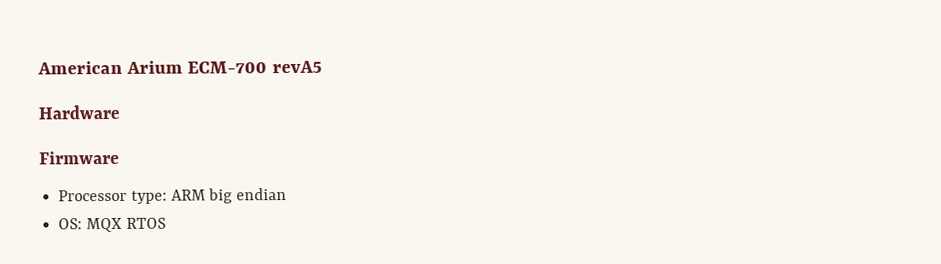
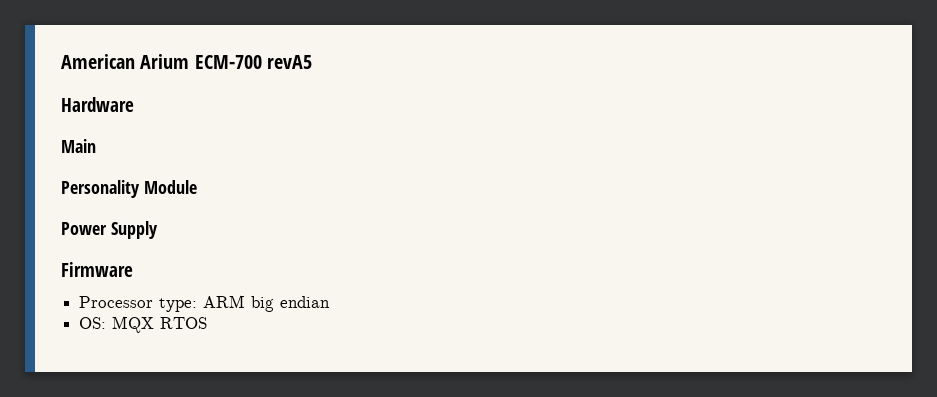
+ Main
+ Personality Module
+ Power Supply

